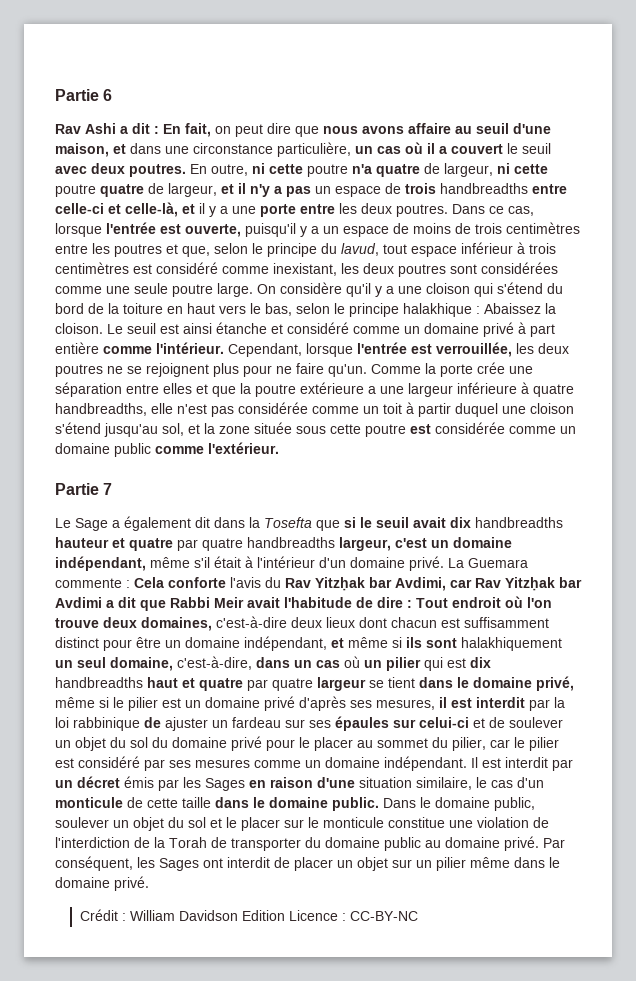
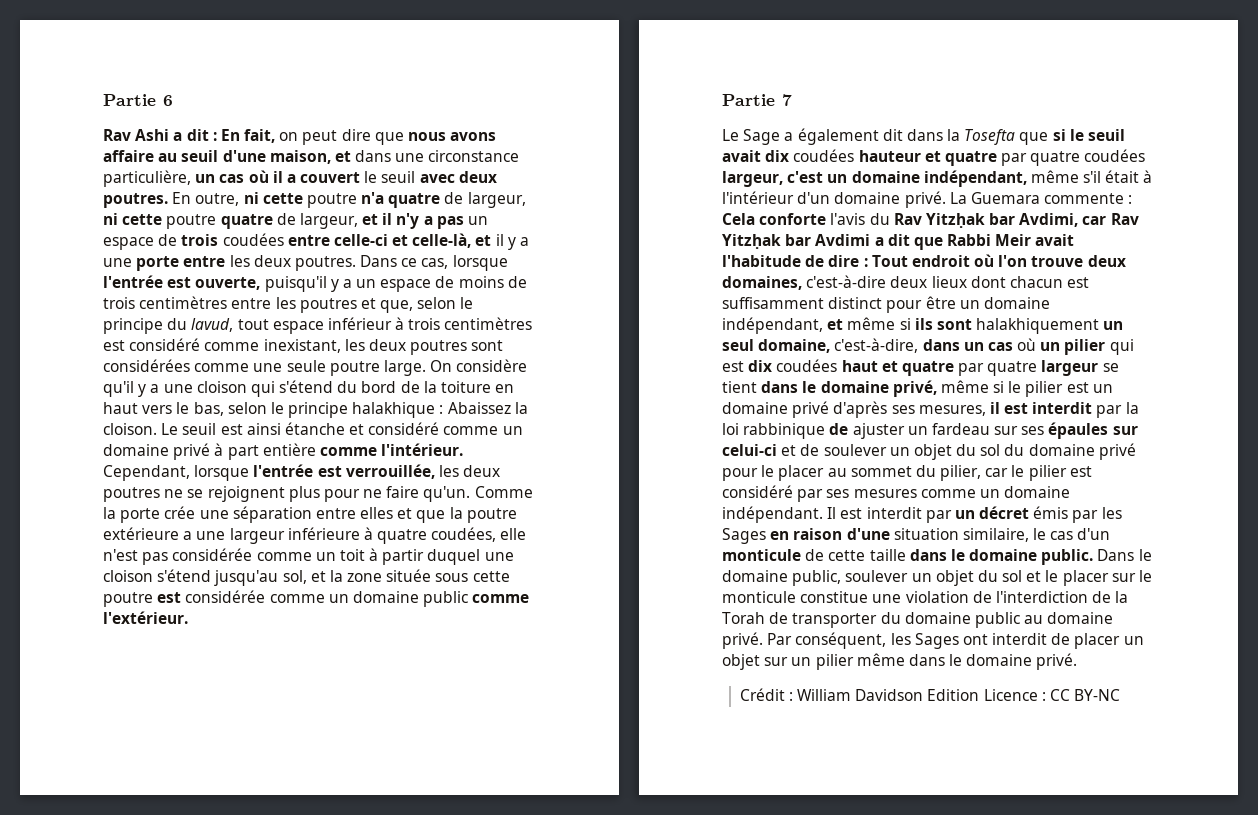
- En outre, ni cette poutre n'a quatre de largeur, ni cette poutre quatre de largeur, et il n'y a pas un espace de trois handbreadths entre celle-ci et celle-là, et il y a une porte entre les deux poutres.
+ En outre, ni cette poutre n'a quatre de largeur, ni cette poutre quatre de largeur, et il n'y a pas un espace de trois coudées entre celle-ci et celle-là, et il y a une porte entre les deux poutres.
- Comme la porte crée une séparation entre elles et que la poutre extérieure a une largeur inférieure à quatre handbreadths, elle n'est pas considérée comme un toit à partir duquel une cloison s'étend jusqu'au sol, et la zone située sous cette poutre est considérée comme un domaine public comme l'extérieur.
+ Comme la porte crée une séparation entre elles et que la poutre extérieure a une largeur inférieure à quatre coudées, elle n'est pas considérée comme un toit à partir duquel une cloison s'étend jusqu'au sol, et la zone située sous cette poutre est considérée comme un domaine public comme l'extérieur.
- Le Sage a également dit dans la Tosefta que si le seuil avait dix handbreadths hauteur et quatre par quatre handbreadths largeur, c'est un domaine indépendant, même s'il était à l'intérieur d'un domaine privé.
+ Le Sage a également dit dans la Tosefta que si le seuil avait dix coudées hauteur et quatre par quatre coudées largeur, c'est un domaine indépendant, même s'il était à l'intérieur d'un domaine privé.
- Tout endroit où l'on trouve deux domaines, c'est-à-dire deux lieux dont chacun est suffisamment distinct pour être un domaine indépendant, et même si ils sont halakhiquement un seul domaine, c'est-à-dire, dans un cas où un pilier qui est dix handbreadths haut et quatre par quatre largeur se tient dans le domaine privé, même si le pilier est un domaine privé d'après ses mesures, il est interdit par la loi rabbinique de ajuster un fardeau sur ses épaules sur celui-ci et de soulever un objet du sol du domaine privé pour le placer au sommet du pilier, car le pilier est considéré par ses mesures comme un domaine indépendant.
+ Tout endroit où l'on trouve deux domaines, c'est-à-dire deux lieux dont chacun est suffisamment distinct pour être un domaine indépendant, et même si ils sont halakhiquement un seul domaine, c'est-à-dire, dans un cas où un pilier qui est dix coudées haut et quatre par quatre largeur se tient dans le domaine privé, même si le pilier est un domaine privé d'après ses mesures, il est interdit par la loi rabbinique de ajuster un fardeau sur ses épaules sur celui-ci et de soulever un objet du sol du domaine privé pour le placer au sommet du pilier, car le pilier est considéré par ses mesures comme un domaine indépendant.
- Crédit : William Davidson Edition Licence : CC-BY-NC
+ Crédit : William Davidson Edition Licence : CC BY-NC

